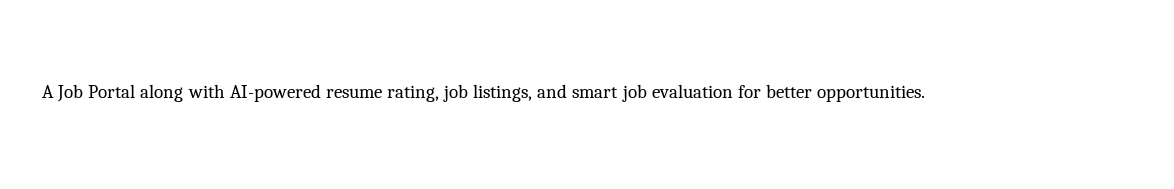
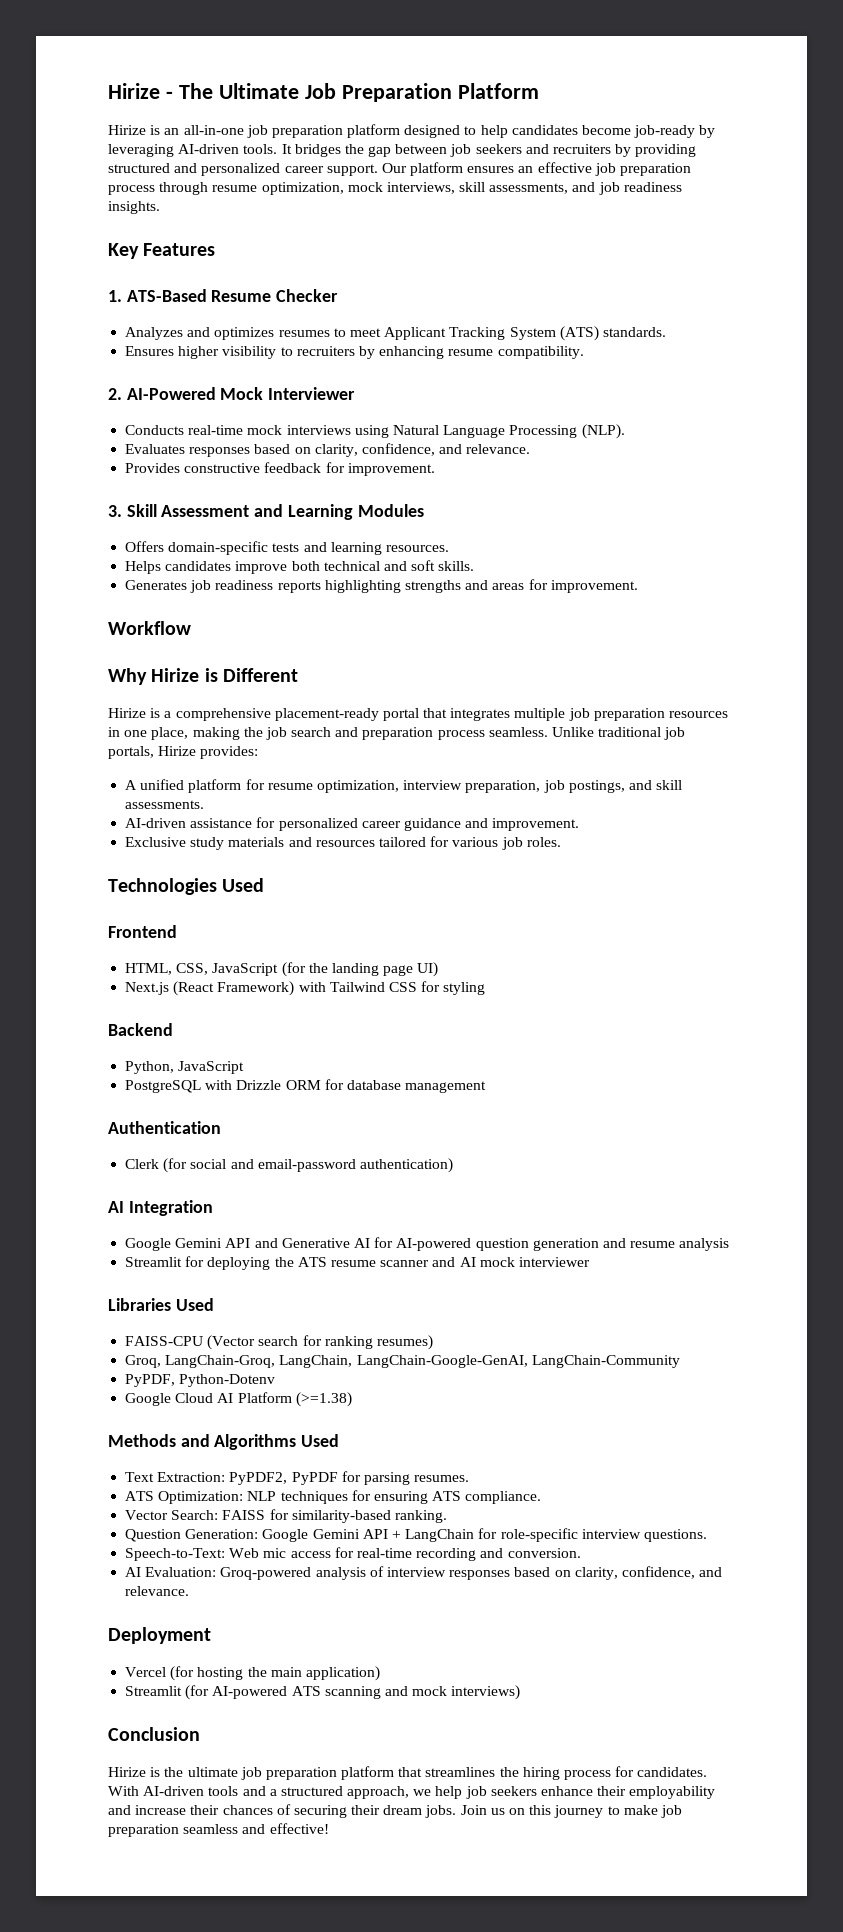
- A Job Portal along with AI-powered resume rating, job listings, and smart job evaluation for better opportunities.
+ Hirize - The Ultimate Job Preparation Platform
+ Hirize is an all-in-one job preparation platform designed to help candidates become job-ready by leveraging AI-driven tools. It bridges the gap between job seekers and recruiters by providing structured and personalized career support. Our platform ensures an effective job preparation process through resume optimization, mock interviews, skill assessments, and job readiness insights.
+ Key Features
+ 1. ATS-Based Resume Checker
+ Analyzes and optimizes resumes to meet Applicant Tracking System (ATS) standards.
+ Ensures higher visibility to recruiters by enhancing resume compatibility.
+ 2. AI-Powered Mock Interviewer
+ Conducts real-time mock interviews using Natural Language Processing (NLP).
+ Evaluates responses based on clarity, confidence, and relevance.
+ Provides constructive feedback for improvement.
+ 3. Skill Assessment and Learning Modules
+ Offers domain-specific tests and learning resources.
+ Helps candidates improve both technical and soft skills.
+ Generates job readiness reports highlighting strengths and areas for improvement.
+ Workflow
+ Why Hirize is Different
+ Hirize is a comprehensive placement-ready portal that integrates multiple job preparation resources in one place, making the job search and preparation process seamless. Unlike traditional job portals, Hirize provides:
+ A unified platform for resume optimization, interview preparation, job postings, and skill assessments.
+ AI-driven assistance for personalized career guidance and improvement.
+ Exclusive study materials and resources tailored for various job roles.
+ Technologies Used
+ Frontend
+ HTML, CSS, JavaScript (for the landing page UI)
+ Next.js (React Framework) with Tailwind CSS for styling
+ Backend
+ Python, JavaScript
+ PostgreSQL with Drizzle ORM for database management
+ Authentication
+ Clerk (for social and email-password authentication)
+ AI Integration
+ Google Gemini API and Generative AI for AI-powered question generation and resume analysis
+ Streamlit for deploying the ATS resume scanner and AI mock interviewer
+ Libraries Used
+ FAISS-CPU (Vector search for ranking resumes)
+ Groq, LangChain-Groq, LangChain, LangChain-Google-GenAI, LangChain-Community
+ PyPDF, Python-Dotenv
+ Google Cloud AI Platform (>=1.38)
+ Methods and Algorithms Used
+ Text Extraction: PyPDF2, PyPDF for parsing resumes.
+ ATS Optimization: NLP techniques for ensuring ATS compliance.
+ Vector Search: FAISS for similarity-based ranking.
+ Question Generation: Google Gemini API + LangChain for role-specific interview questions.
+ Speech-to-Text: Web mic access for real-time recording and conversion.
+ AI Evaluation: Groq-powered analysis of interview responses based on clarity, confidence, and relevance.
+ Deployment
+ Vercel (for hosting the main application)
+ Streamlit (for AI-powered ATS scanning and mock interviews)
+ Conclusion
+ Hirize is the ultimate job preparation platform that streamlines the hiring process for candidates. With AI-driven tools and a structured approach, we help job seekers enhance their employability and increase their chances of securing their dream jobs. Join us on this journey to make job preparation seamless and effective!

